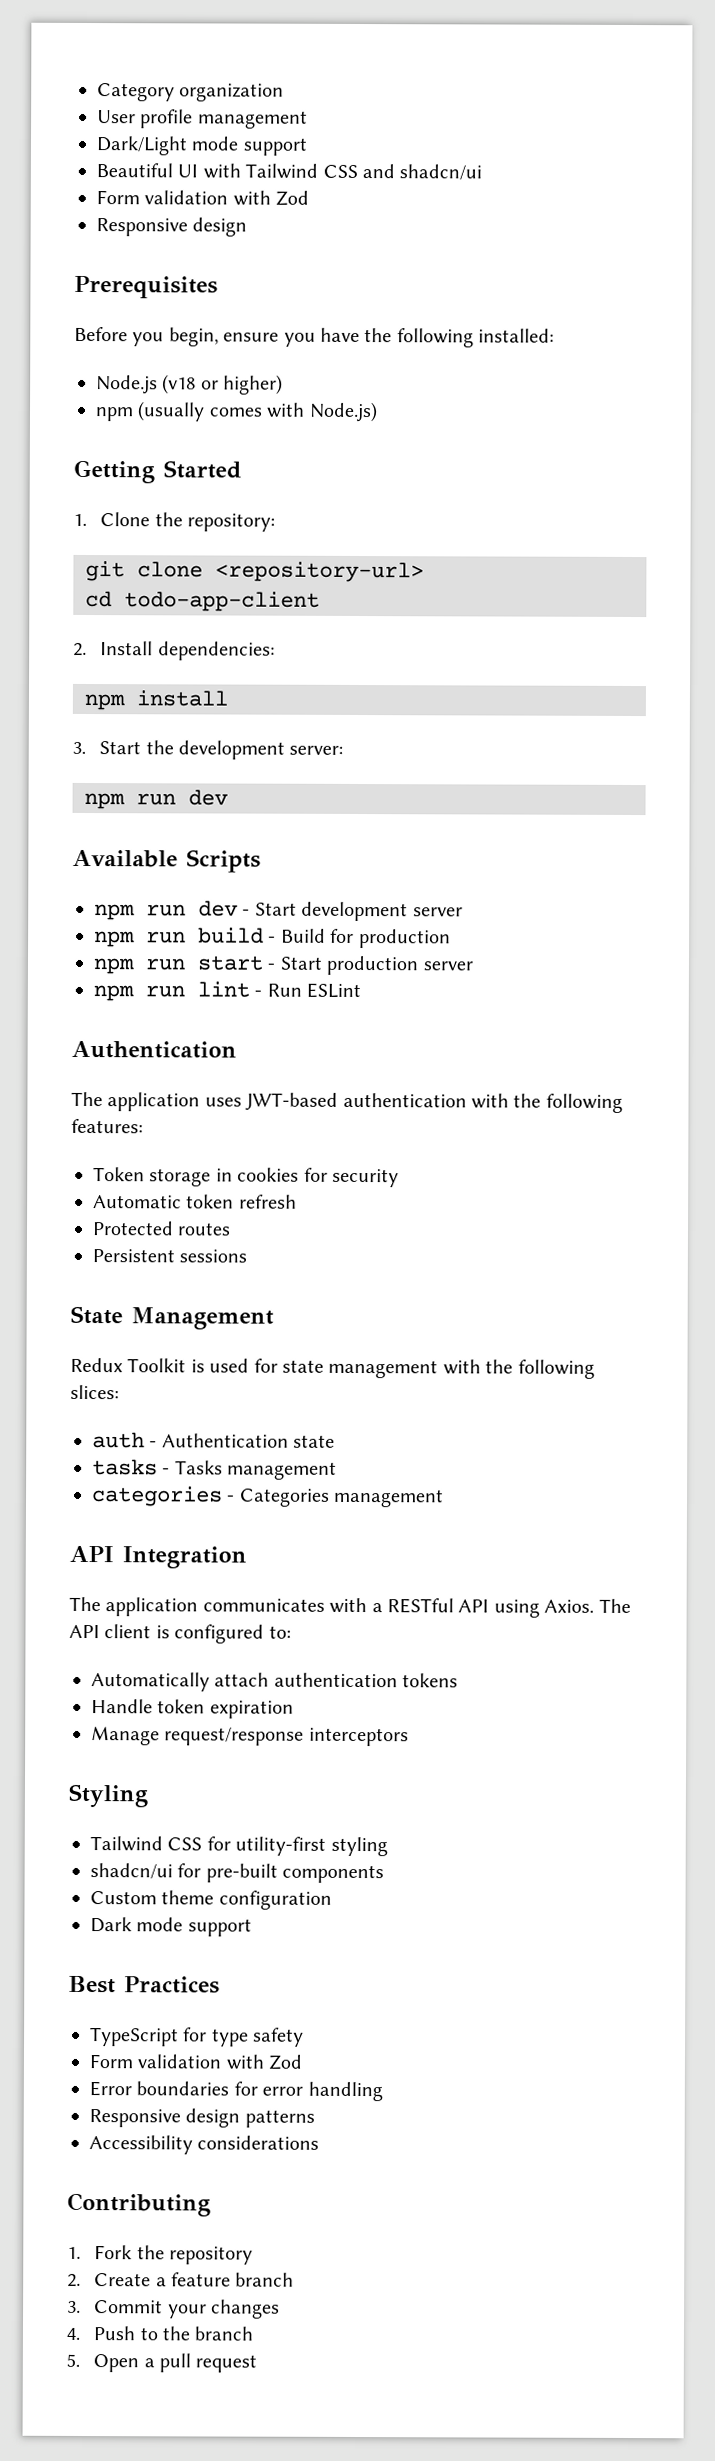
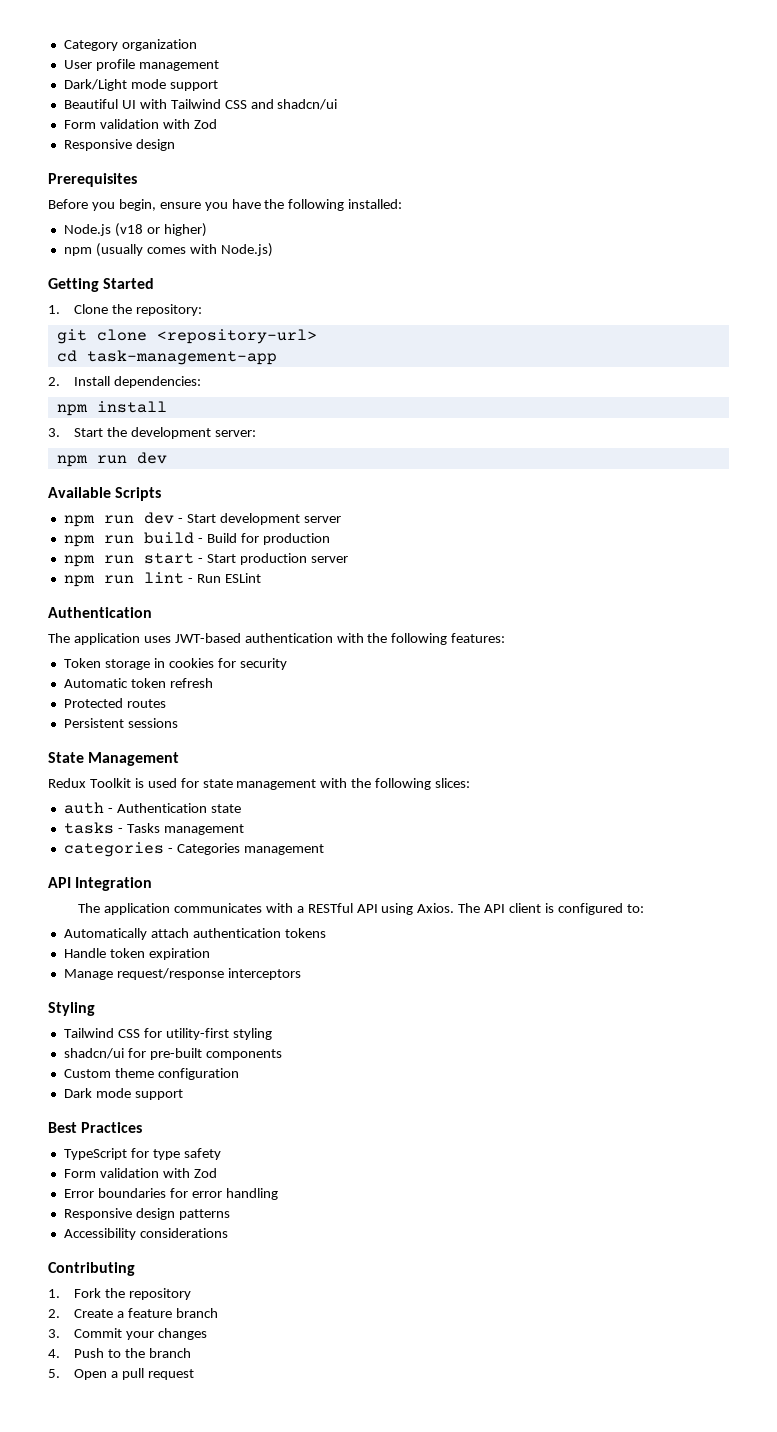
- cd todo-app-client
+ cd task-management-app

